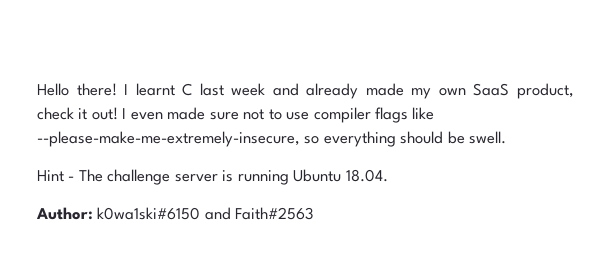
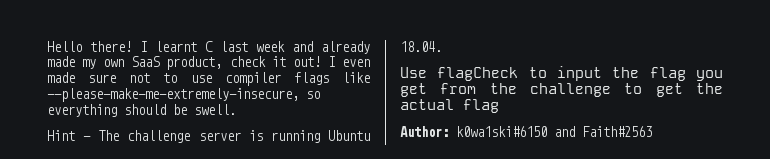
+ Use flagCheck to input the flag you get from the challenge to get the actual flag

